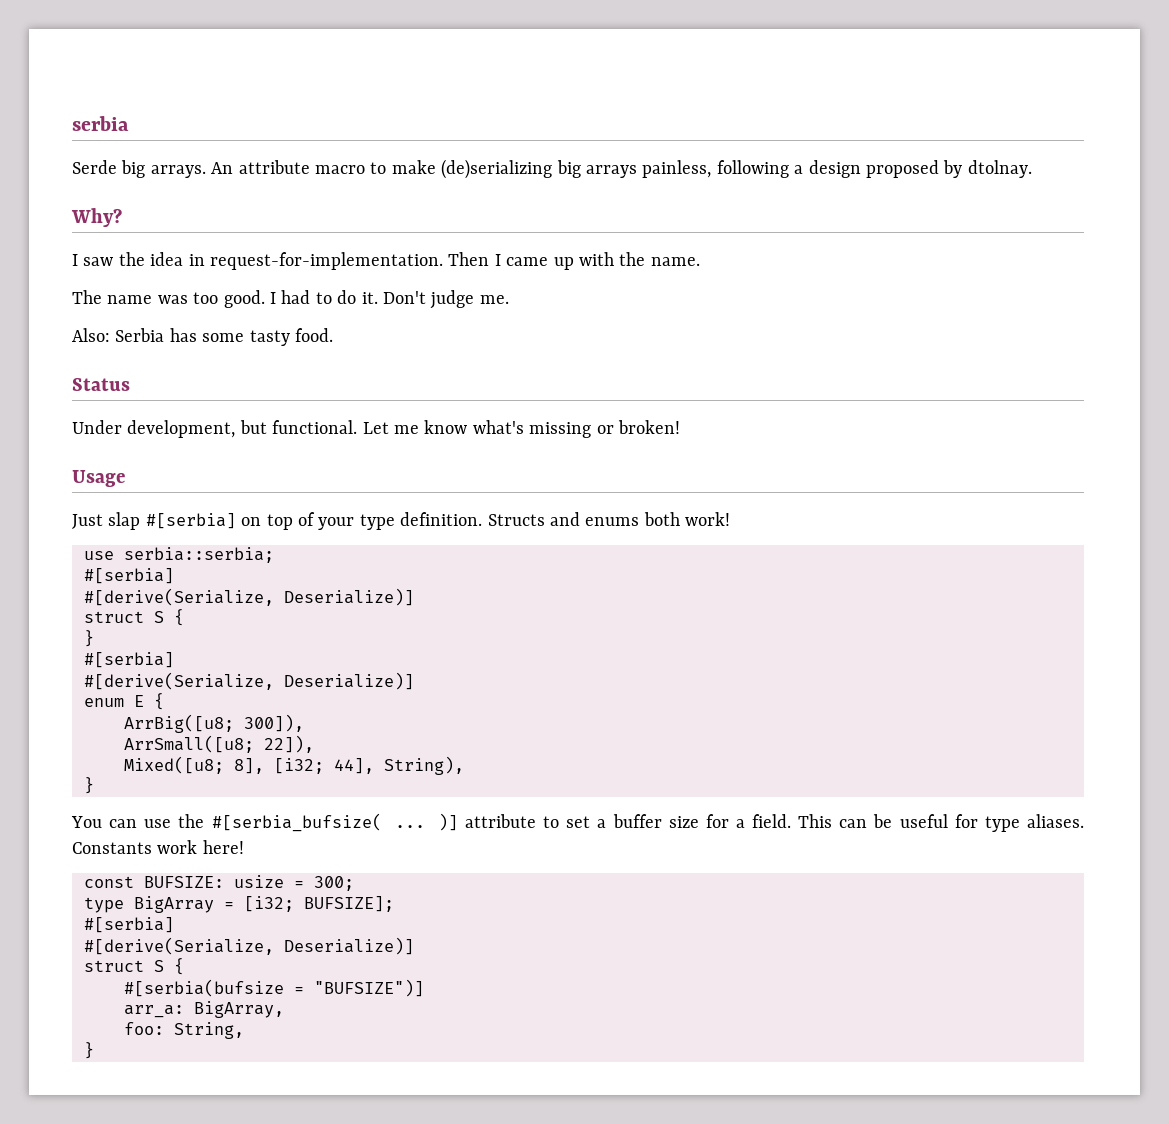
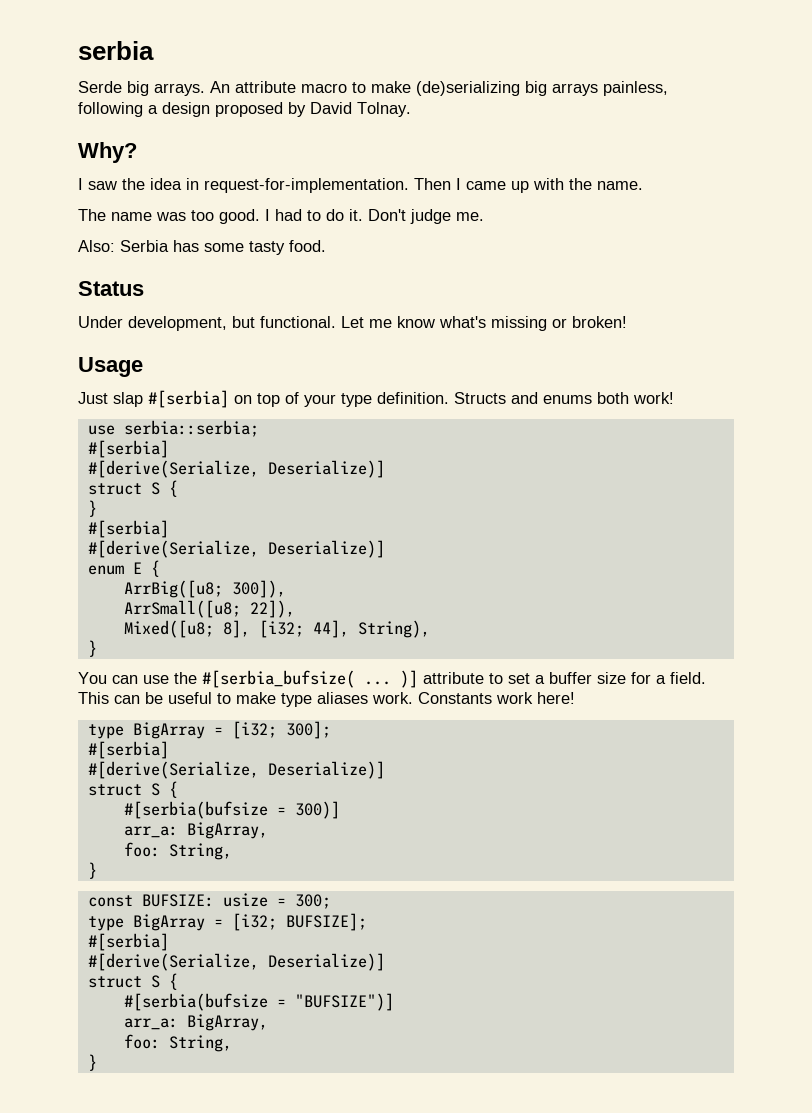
- An attribute macro to make (de)serializing big arrays painless, following a design proposed by dtolnay.
+ An attribute macro to make (de)serializing big arrays painless, following a design proposed by David Tolnay.
- This can be useful for type aliases. Constants work here!
+ This can be useful to make type aliases work. Constants work here!
+ type BigArray = [i32; 300];
+ #[serbia]
+ #[derive(Serialize, Deserialize)]
+ struct S {
+ #[serbia(bufsize = 300)]
+ arr_a: BigArray,
+ foo: String,
+ }

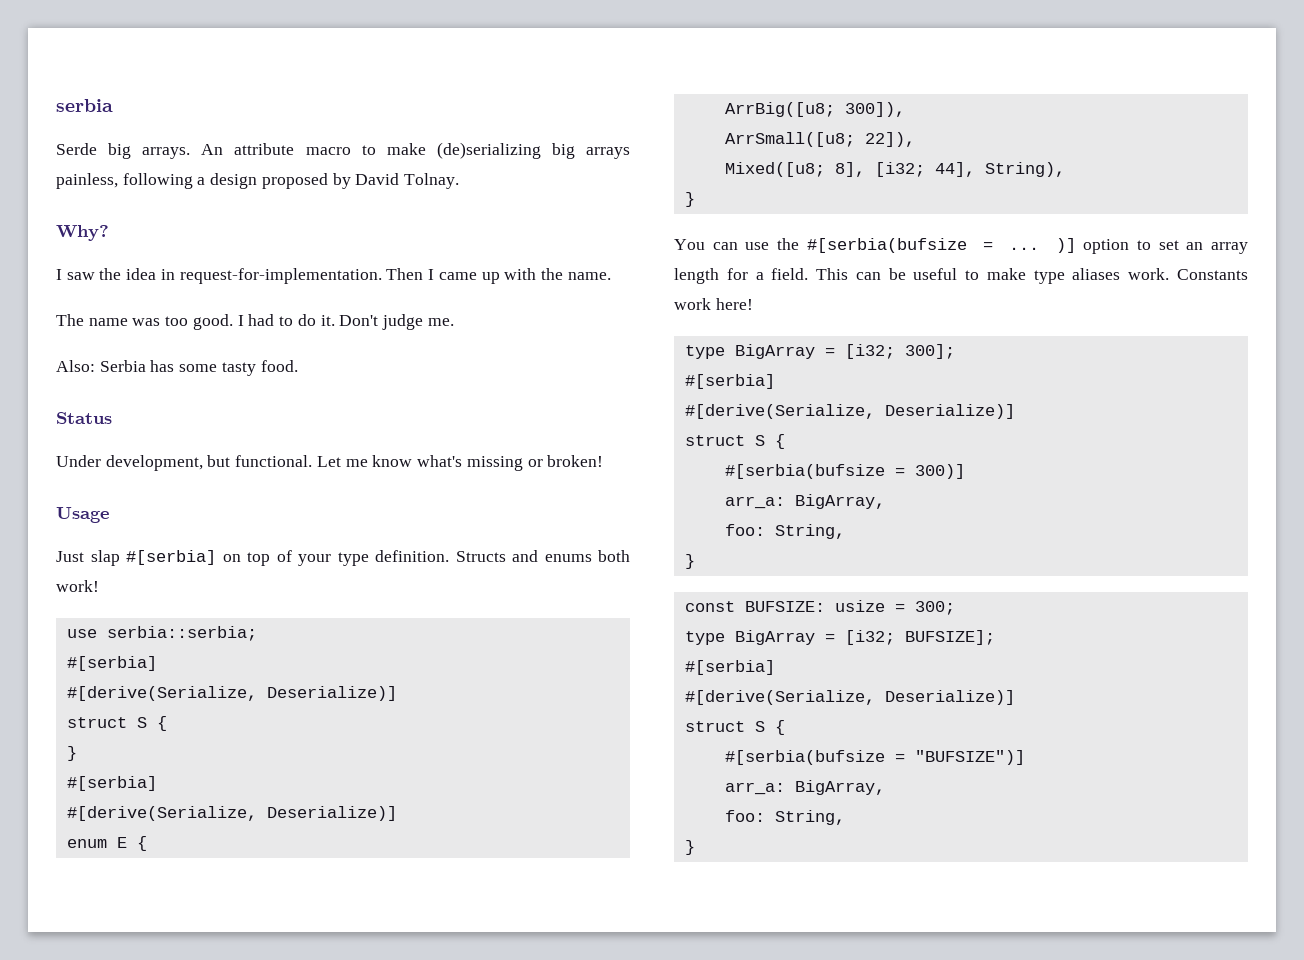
- You can use the #[serbia_bufsize( ... )] attribute to set a buffer size for a field.
+ You can use the #[serbia(bufsize = ... )] option to set an array length for a field.

